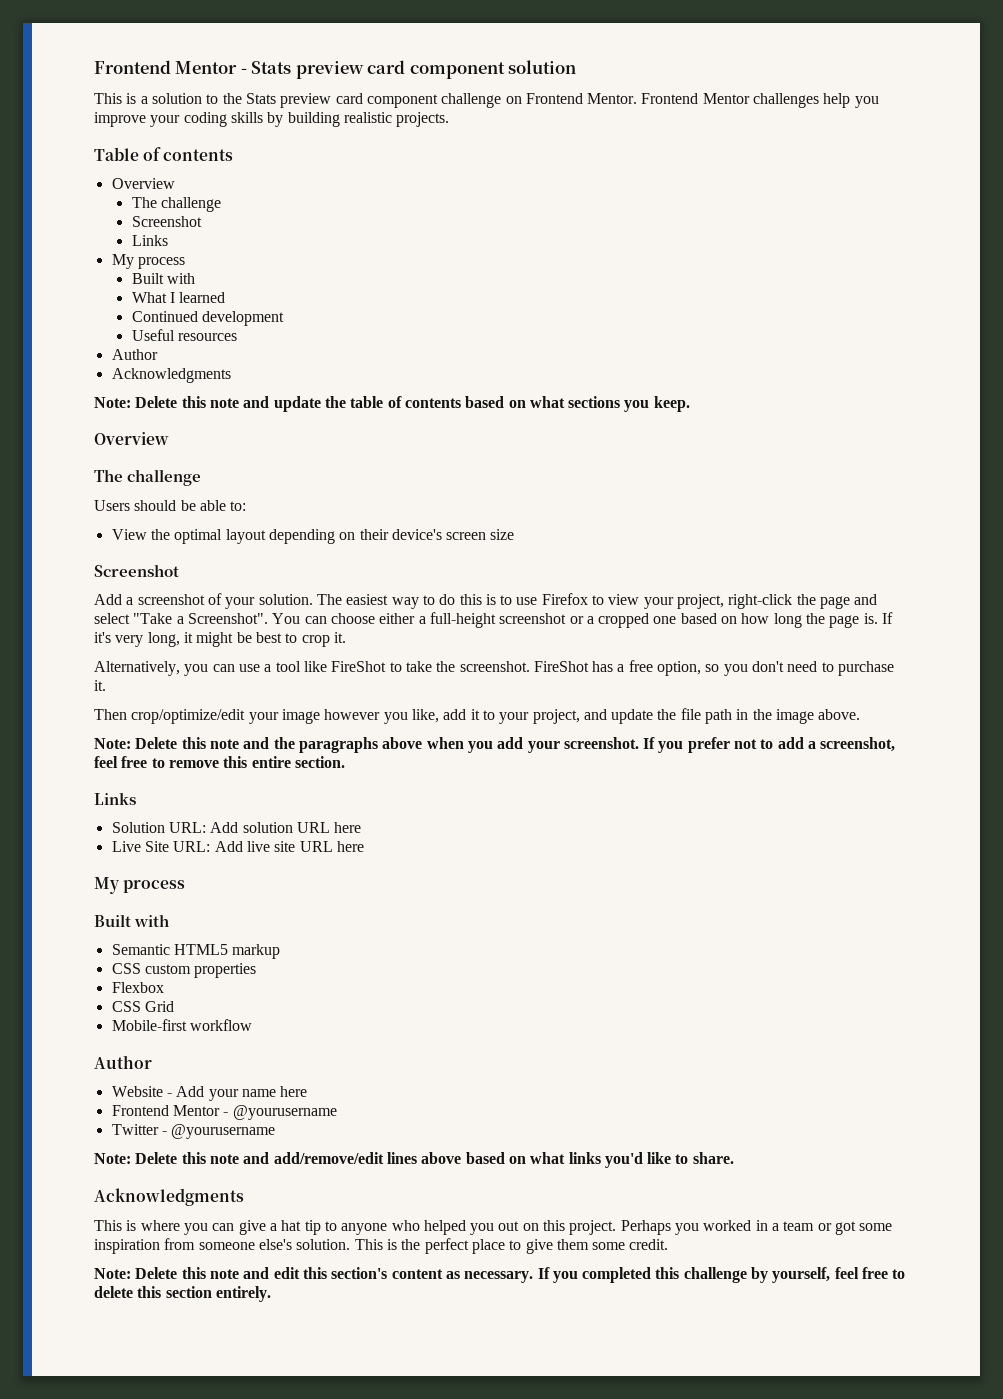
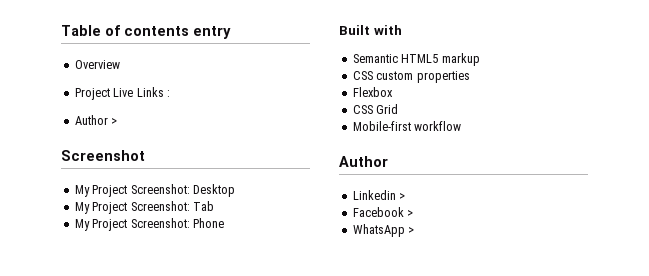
- Frontend Mentor - Stats preview card component solution
- This is a solution to the Stats preview card component challenge on Frontend Mentor. Frontend Mentor challenges help you improve your coding skills by building realistic projects.
- Table of contents
+ Table of contents entry
  Overview
- The challenge
+ Project Live Links :
+ Author >
  Screenshot
- Links
- My process
- Built with
- What I learned
- Continued development
- Useful resources
- Author
- Acknowledgments
- Note: Delete this note and update the table of contents based on what sections you keep.
- Overview
- The challenge
- Users should be able to:
- View the optimal layout depending on their device's screen size
- Screenshot
- Add a screenshot of your solution. The easiest way to do this is to use Firefox to view your project, right-click the page and select "Take a Screenshot". You can choose either a full-height screenshot or a cropped one based on how long the page is. If it's very long, it might be best to crop it.
- Alternatively, you can use a tool like FireShot to take the screenshot. FireShot has a free option, so you don't need to purchase it.
- Then crop/optimize/edit your image however you like, add it to your project, and update the file path in the image above.
- Note: Delete this note and the paragraphs above when you add your screenshot. If you prefer not to add a screenshot, feel free to remove this entire section.
- Links
- Solution URL: Add solution URL here
- Live Site URL: Add live site URL here
- My process
+ My Project Screenshot: Desktop
+ My Project Screenshot: Tab
+ My Project Screenshot: Phone
- Website - Add your name here
- Frontend Mentor - @yourusername
- Twitter - @yourusername
- Note: Delete this note and add/remove/edit lines above based on what links you'd like to share.
- Acknowledgments
- This is where you can give a hat tip to anyone who helped you out on this project. Perhaps you worked in a team or got some inspiration from someone else's solution. This is the perfect place to give them some credit.
- Note: Delete this note and edit this section's content as necessary. If you completed this challenge by yourself, feel free to delete this section entirely.
+ Linkedin >
+ Facebook >
+ WhatsApp >

